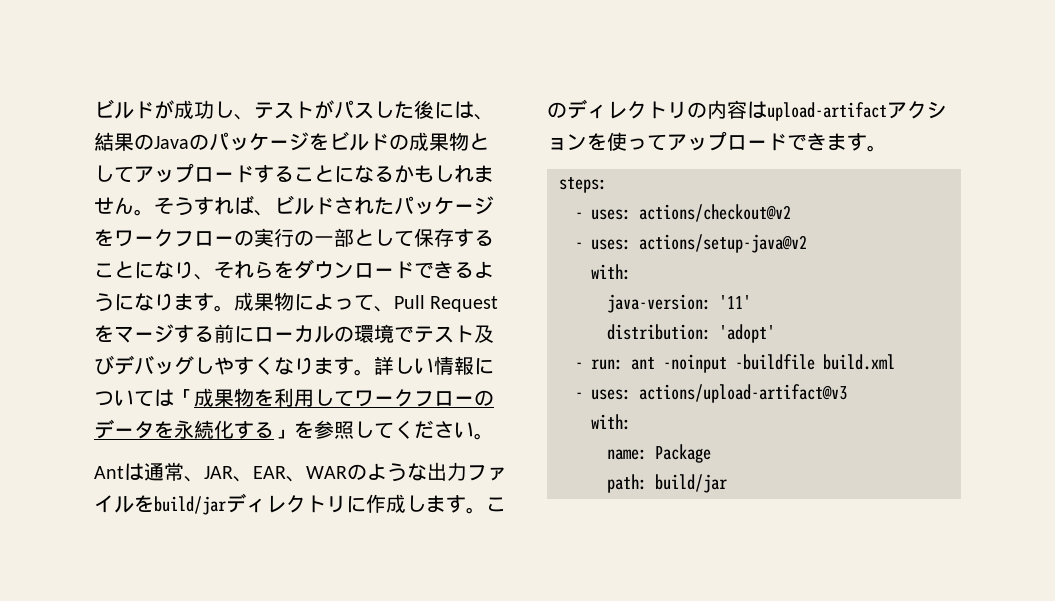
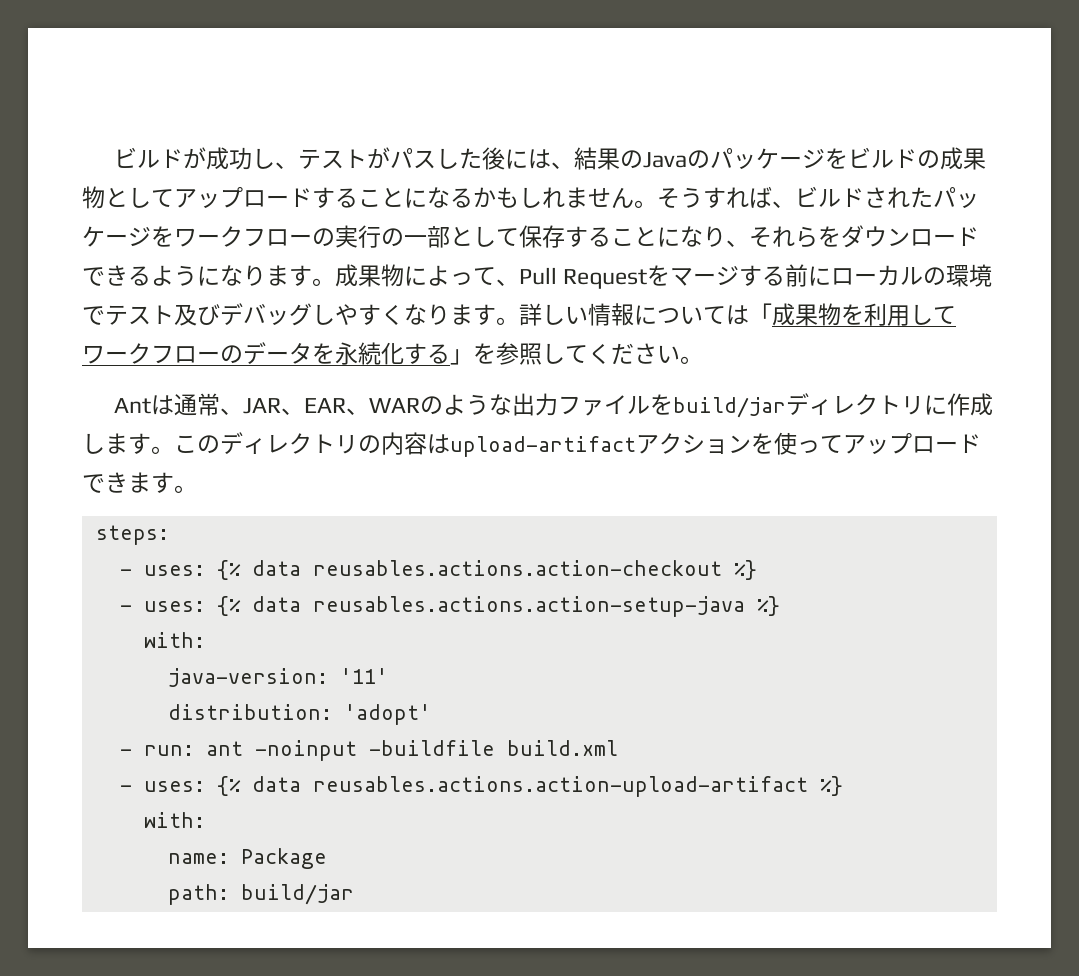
- - uses: actions/checkout@v2
- - uses: actions/setup-java@v2
+ - uses: {% data reusables.actions.action-checkout %}
+ - uses: {% data reusables.actions.action-setup-java %}
- - uses: actions/upload-artifact@v3
+ - uses: {% data reusables.actions.action-upload-artifact %}

